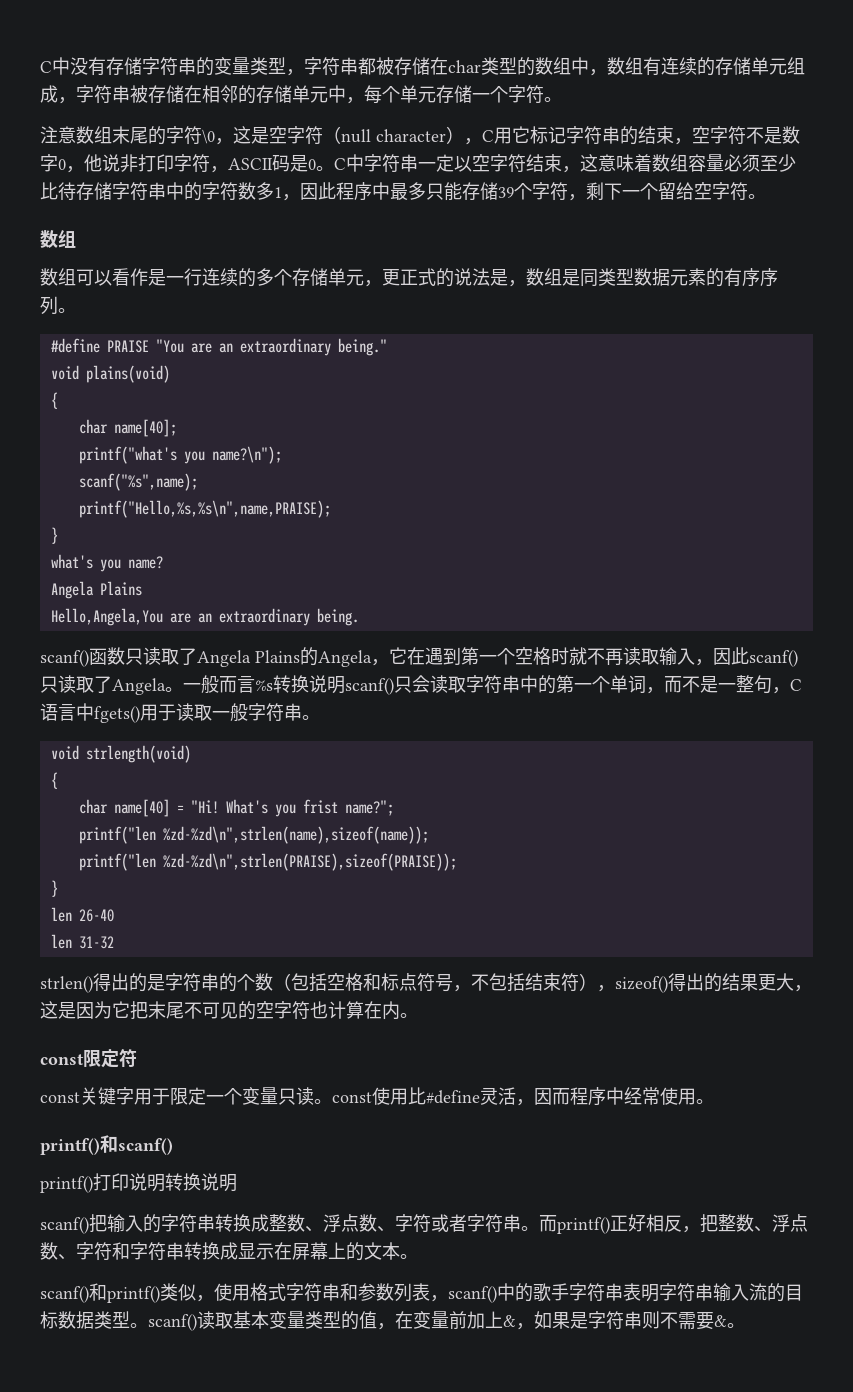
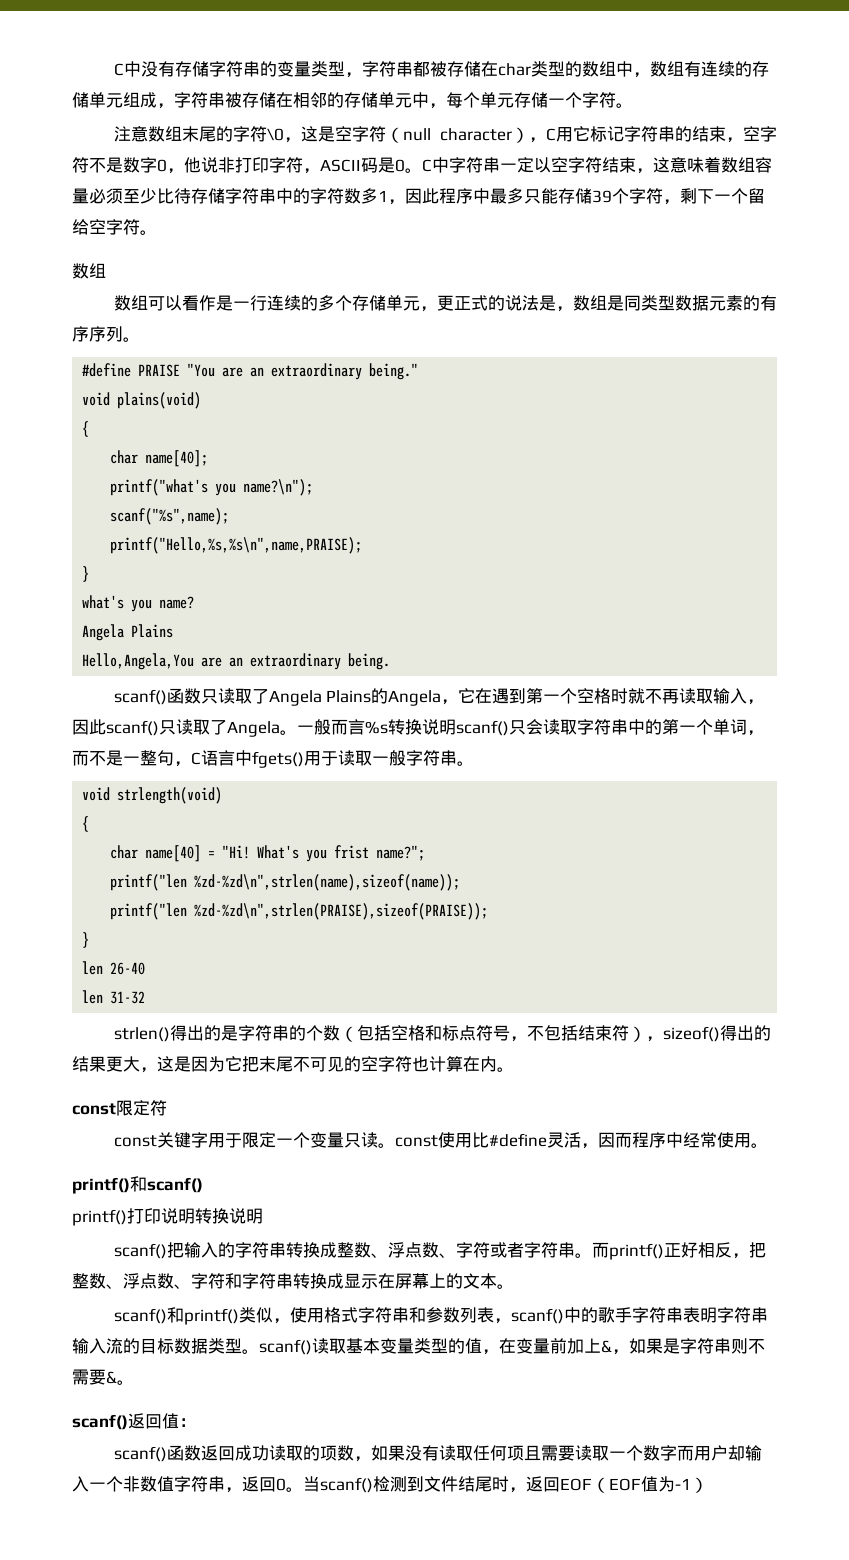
+ scanf()返回值：
+ scanf()函数返回成功读取的项数，如果没有读取任何项且需要读取一个数字而用户却输入一个非数值字符串，返回0。当scanf()检测到文件结尾时，返回EOF（EOF值为-1）

